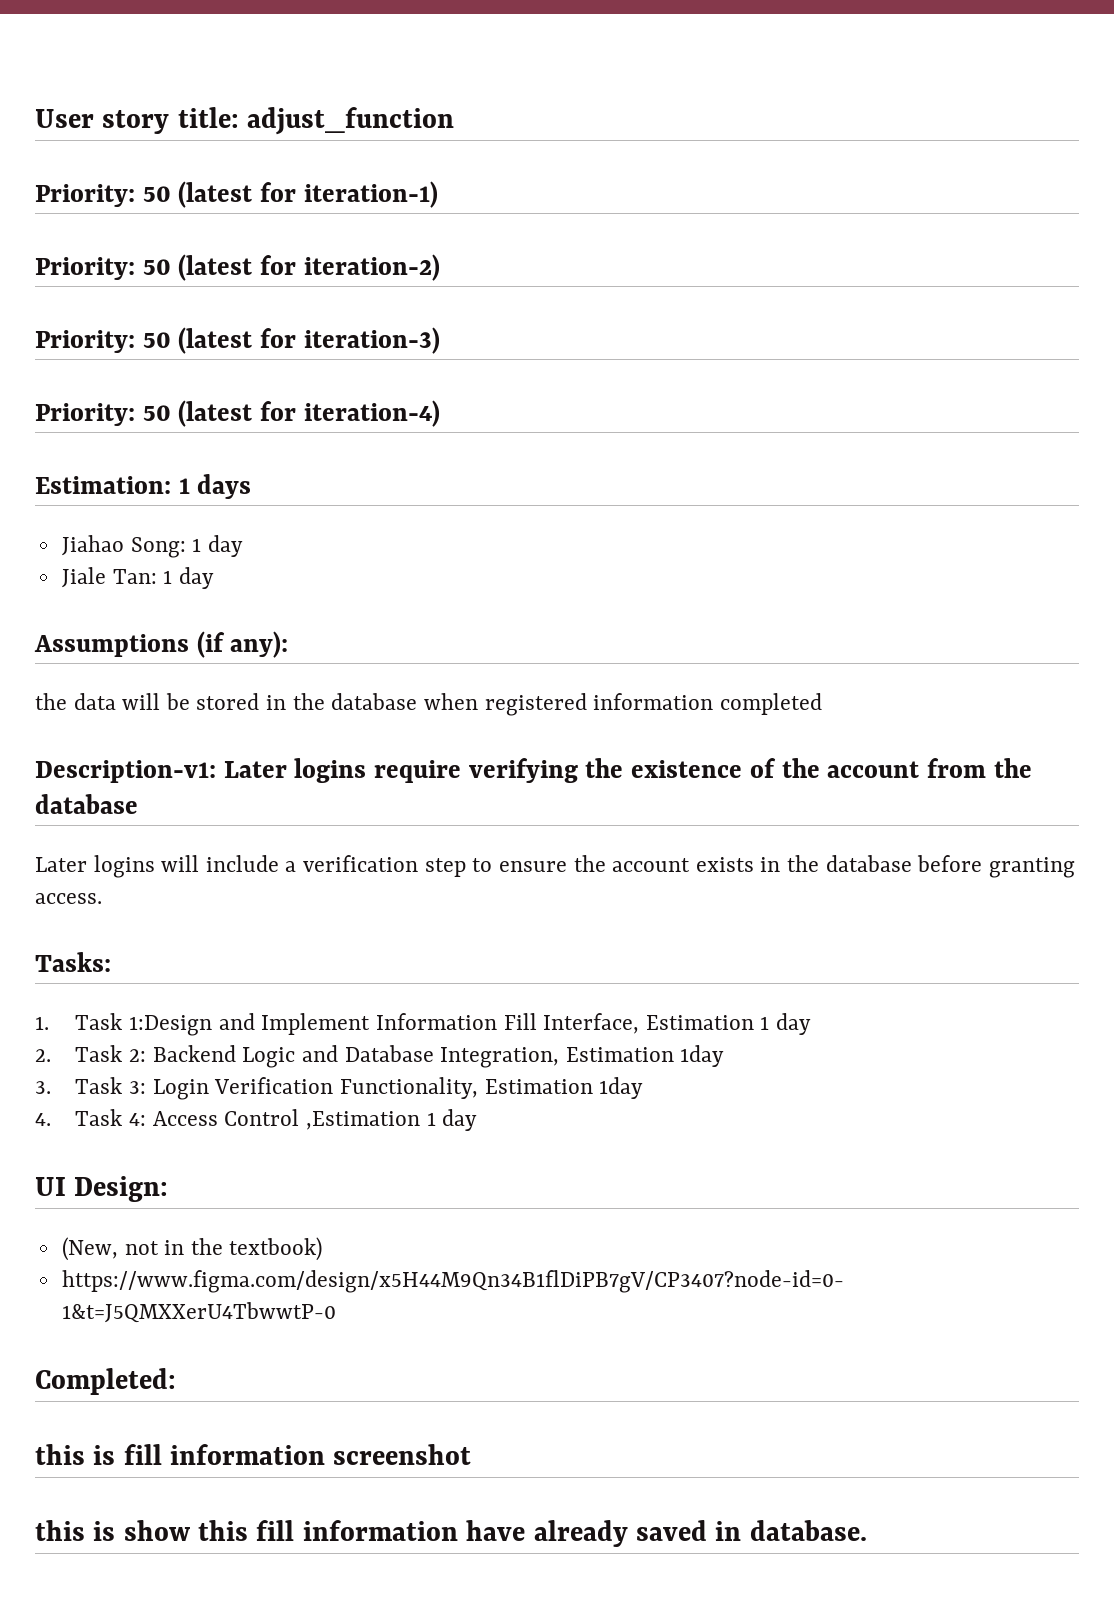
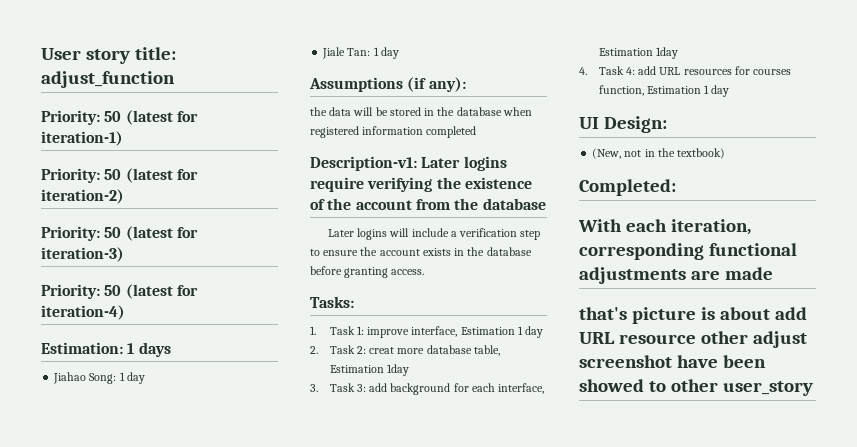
- 1. Task 1:Design and Implement Information Fill Interface, Estimation 1 day
+ 1. Task 1: improve interface, Estimation 1 day
- 2. Task 2: Backend Logic and Database Integration, Estimation 1day
+ 2. Task 2: creat more database table, Estimation 1day
- 3. Task 3: Login Verification Functionality, Estimation 1day
+ 3. Task 3: add background for each interface, Estimation 1day
- 4. Task 4: Access Control ,Estimation 1 day
+ 4. Task 4: add URL resources for courses function, Estimation 1 day
- https://www.figma.com/design/x5H44M9Qn34B1flDiPB7gV/CP3407?node-id=0- 1&t=J5QMXXerU4TbwwtP-0
- this is fill information screenshot
- this is show this fill information have already saved in database.
+ With each iteration, corresponding functional adjustments are made
+ that's picture is about add URL resource other adjust screenshot have been showed to other user_story

